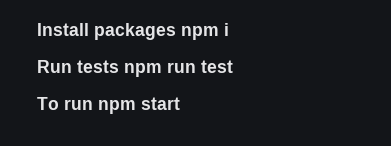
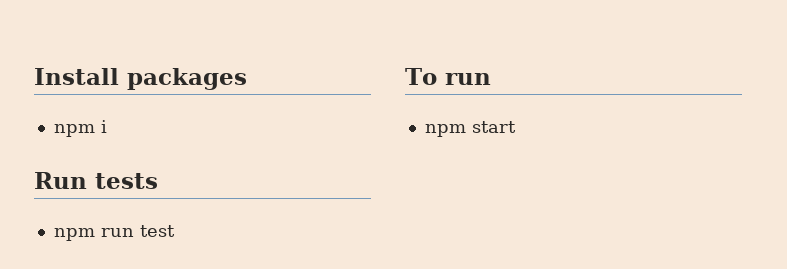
- Install packages npm i
+ Install packages
+ npm i
- Run tests npm run test
+ Run tests
+ npm run test
- To run npm start
+ To run
+ npm start

